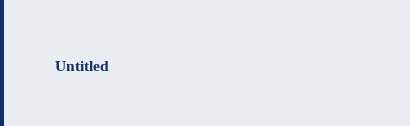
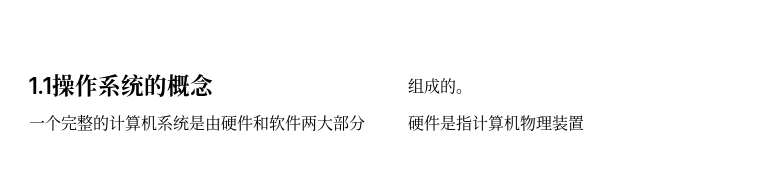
- Untitled
+ 1.1操作系统的概念
+ 一个完整的计算机系统是由硬件和软件两大部分组成的。
+ 硬件是指计算机物理装置

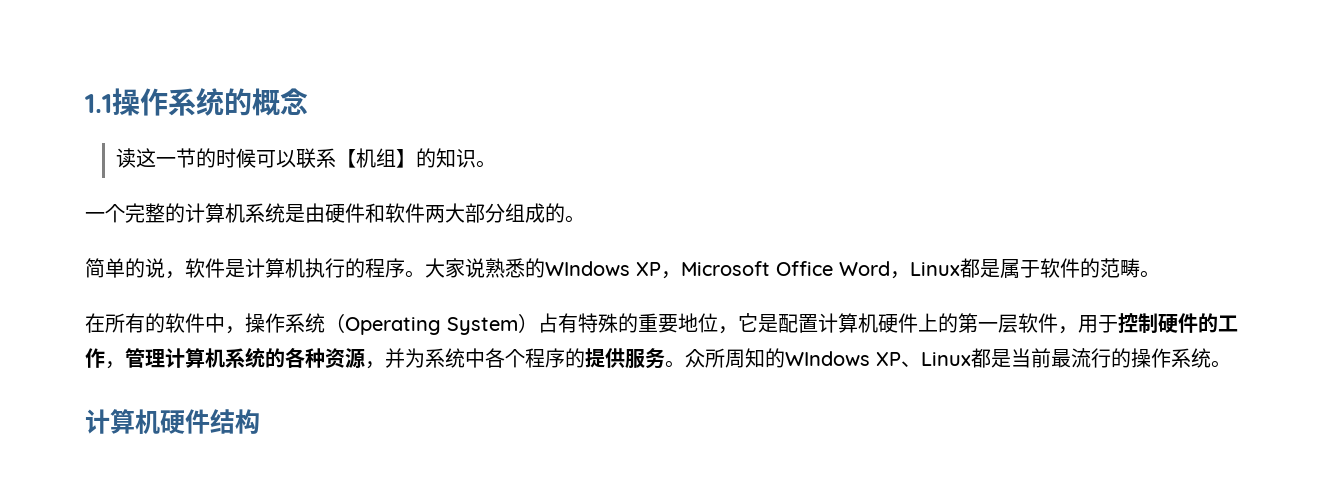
+ 读这一节的时候可以联系【机组】的知识。
- 硬件是指计算机物理装置
+ 简单的说，软件是计算机执行的程序。大家说熟悉的WIndows XP，Microsoft Office Word，Linux都是属于软件的范畴。
+ 在所有的软件中，操作系统（Operating System）占有特殊的重要地位，它是配置计算机硬件上的第一层软件，用于控制硬件的工作，管理计算机系统的各种资源，并为系统中各个程序的提供服务。众所周知的WIndows XP、Linux都是当前最流行的操作系统。
+ 计算机硬件结构

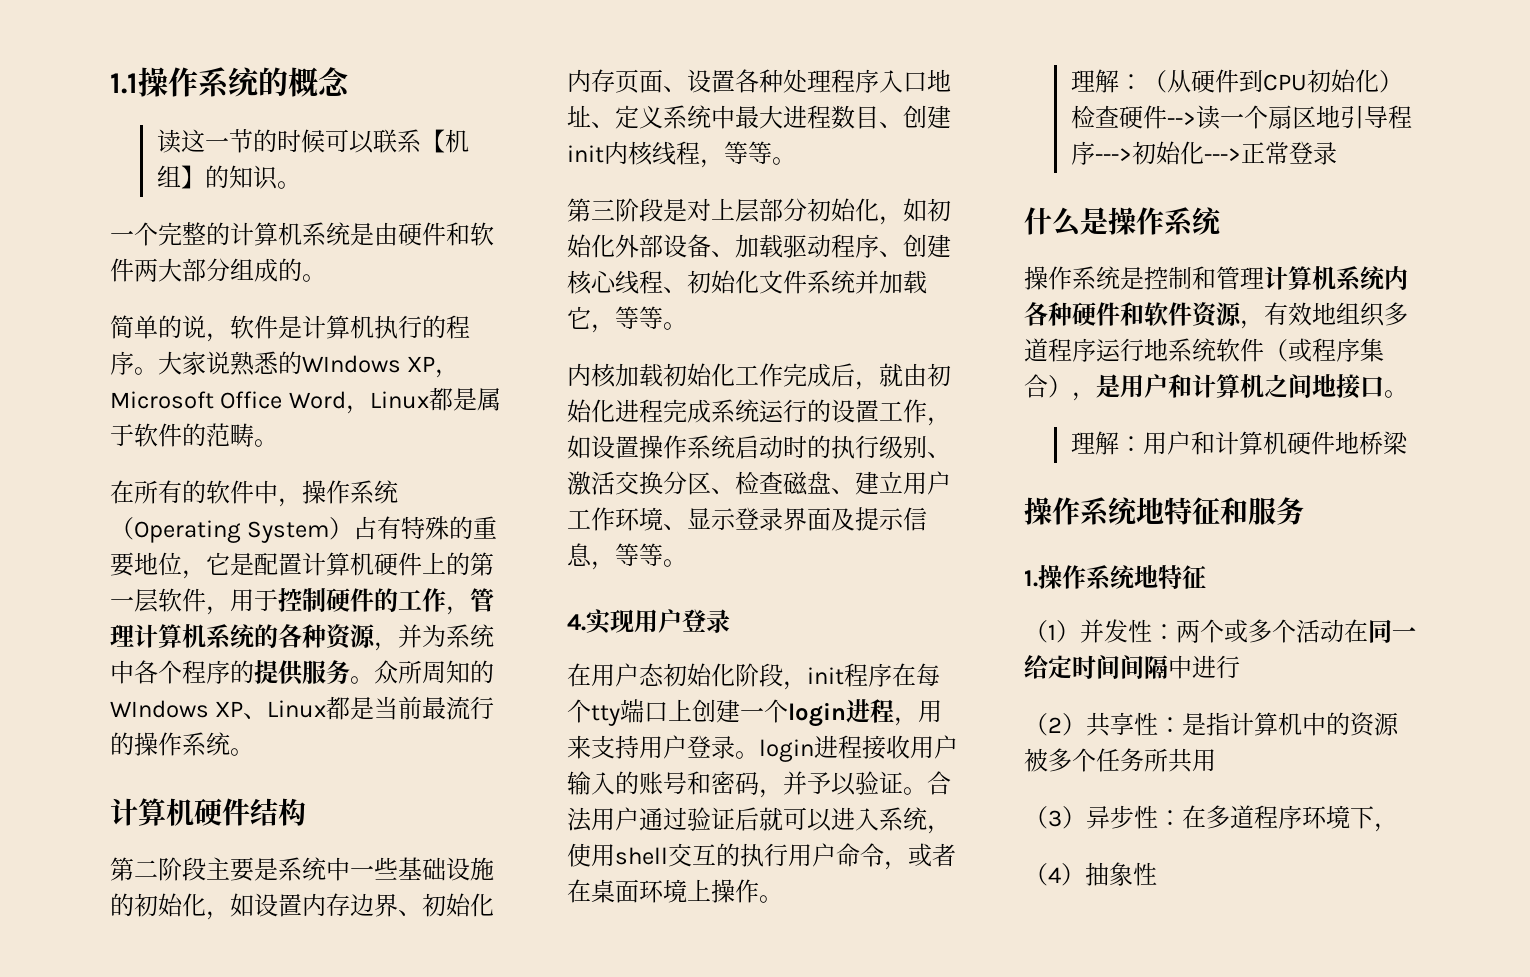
+ 第二阶段主要是系统中一些基础设施的初始化，如设置内存边界、初始化内存页面、设置各种处理程序入口地址、定义系统中最大进程数目、创建init内核线程，等等。
+ 第三阶段是对上层部分初始化，如初始化外部设备、加载驱动程序、创建核心线程、初始化文件系统并加载它，等等。
+ 内核加载初始化工作完成后，就由初始化进程完成系统运行的设置工作，如设置操作系统启动时的执行级别、激活交换分区、检查磁盘、建立用户工作环境、显示登录界面及提示信息，等等。
+ 4.实现用户登录
+ 在用户态初始化阶段，init程序在每个tty端口上创建一个login进程，用来支持用户登录。login进程接收用户输入的账号和密码，并予以验证。合法用户通过验证后就可以进入系统，使用shell交互的执行用户命令，或者在桌面环境上操作。
+ 理解：（从硬件到CPU初始化）检查硬件-->读一个扇区地引导程序--->初始化--->正常登录
+ 什么是操作系统
+ 操作系统是控制和管理计算机系统内各种硬件和软件资源，有效地组织多道程序运行地系统软件（或程序集合），是用户和计算机之间地接口。
+ 理解：用户和计算机硬件地桥梁
+ 操作系统地特征和服务
+ 1.操作系统地特征
+ （1）并发性：两个或多个活动在同一给定时间间隔中进行
+ （2）共享性：是指计算机中的资源被多个任务所共用
+ （3）异步性：在多道程序环境下，
+ （4）抽象性

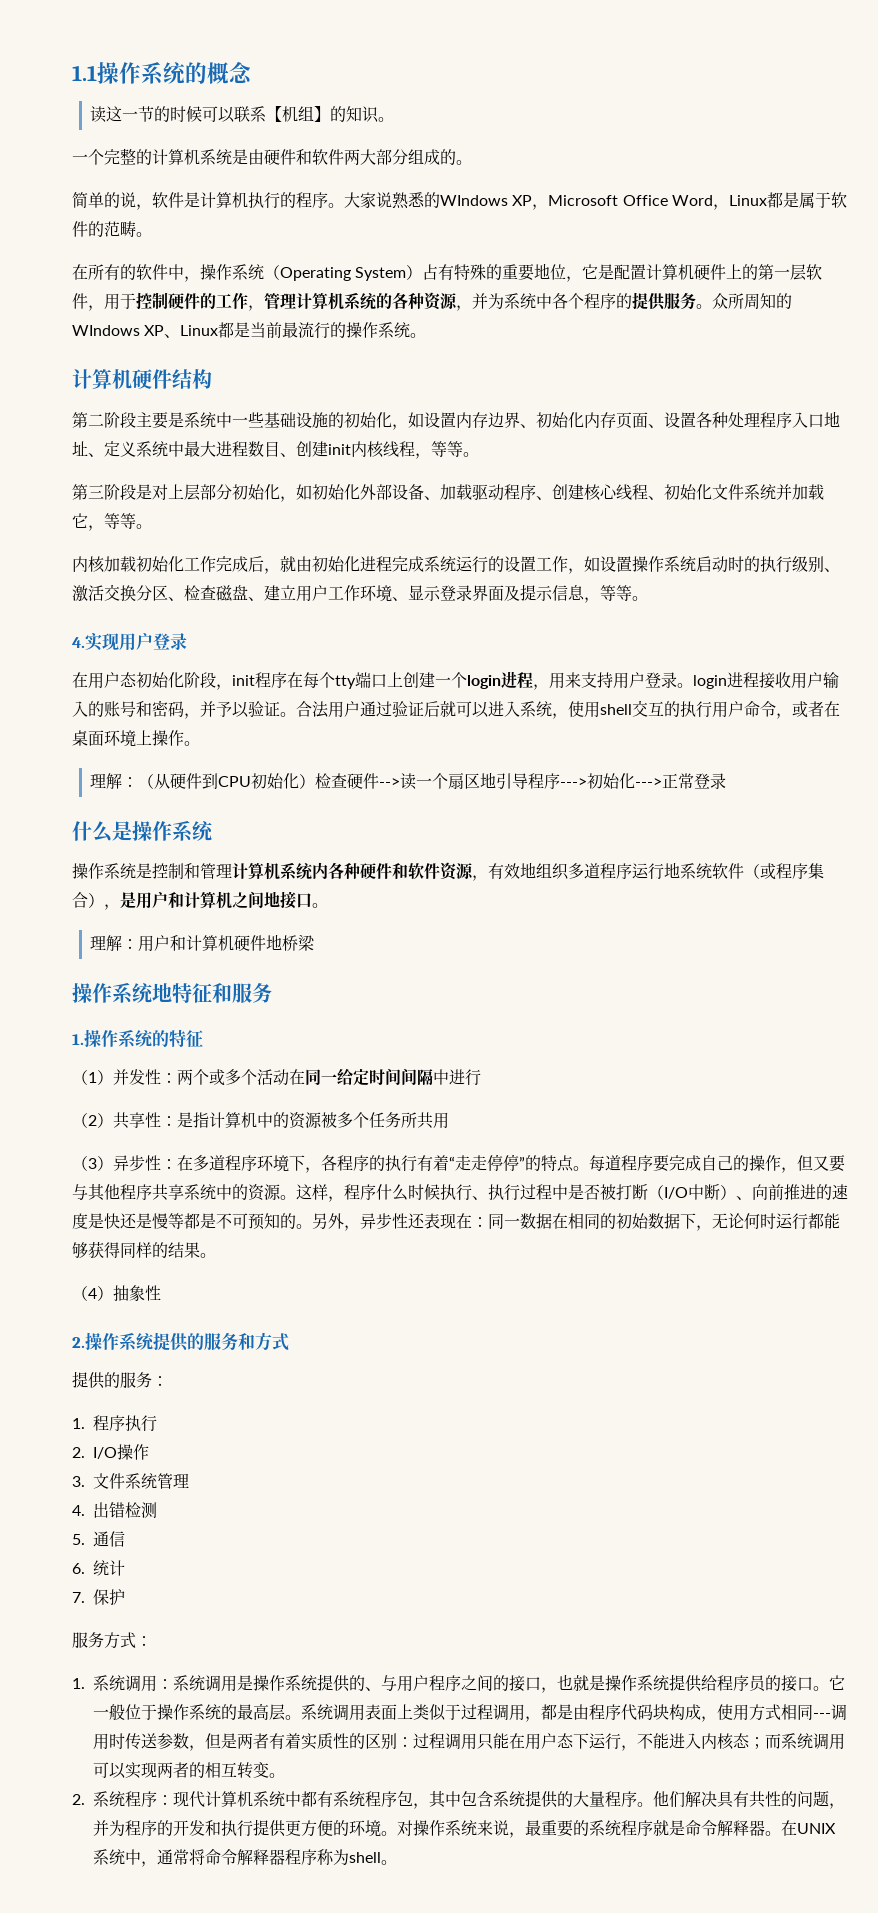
- 1.操作系统地特征
+ 1.操作系统的特征
- （3）异步性：在多道程序环境下，
+ （3）异步性：在多道程序环境下，各程序的执行有着“走走停停”的特点。每道程序要完成自己的操作，但又要与其他程序共享系统中的资源。这样，程序什么时候执行、执行过程中是否被打断（I/O中断）、向前推进的速度是快还是慢等都是不可预知的。另外，异步性还表现在：同一数据在相同的初始数据下，无论何时运行都能够获得同样的结果。
  （4）抽象性
+ 2.操作系统提供的服务和方式
+ 提供的服务：
+ 1.程序执行
+ 2. I/O操作
+ 3.文件系统管理
+ 4.出错检测
+ 5.通信
+ 6.统计
+ 7.保护
+ 服务方式：
+ 1.系统调用：系统调用是操作系统提供的、与用户程序之间的接口，也就是操作系统提供给程序员的接口。它一般位于操作系统的最高层。系统调用表面上类似于过程调用，都是由程序代码块构成，使用方式相同---调用时传送参数，但是两者有着实质性的区别：过程调用只能在用户态下运行，不能进入内核态；而系统调用可以实现两者的相互转变。
+ 2.系统程序：现代计算机系统中都有系统程序包，其中包含系统提供的大量程序。他们解决具有共性的问题，并为程序的开发和执行提供更方便的环境。对操作系统来说，最重要的系统程序就是命令解释器。在UNIX系统中，通常将命令解释器程序称为shell。

